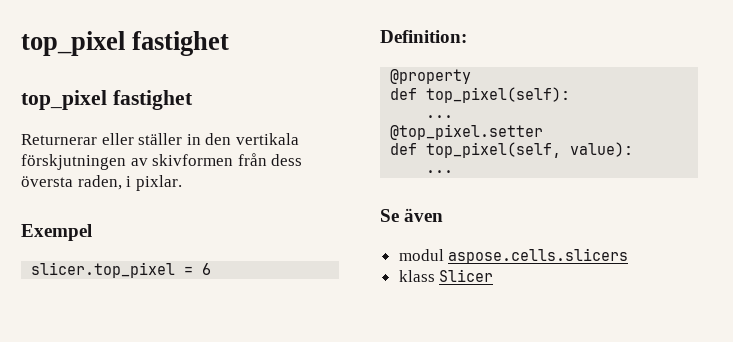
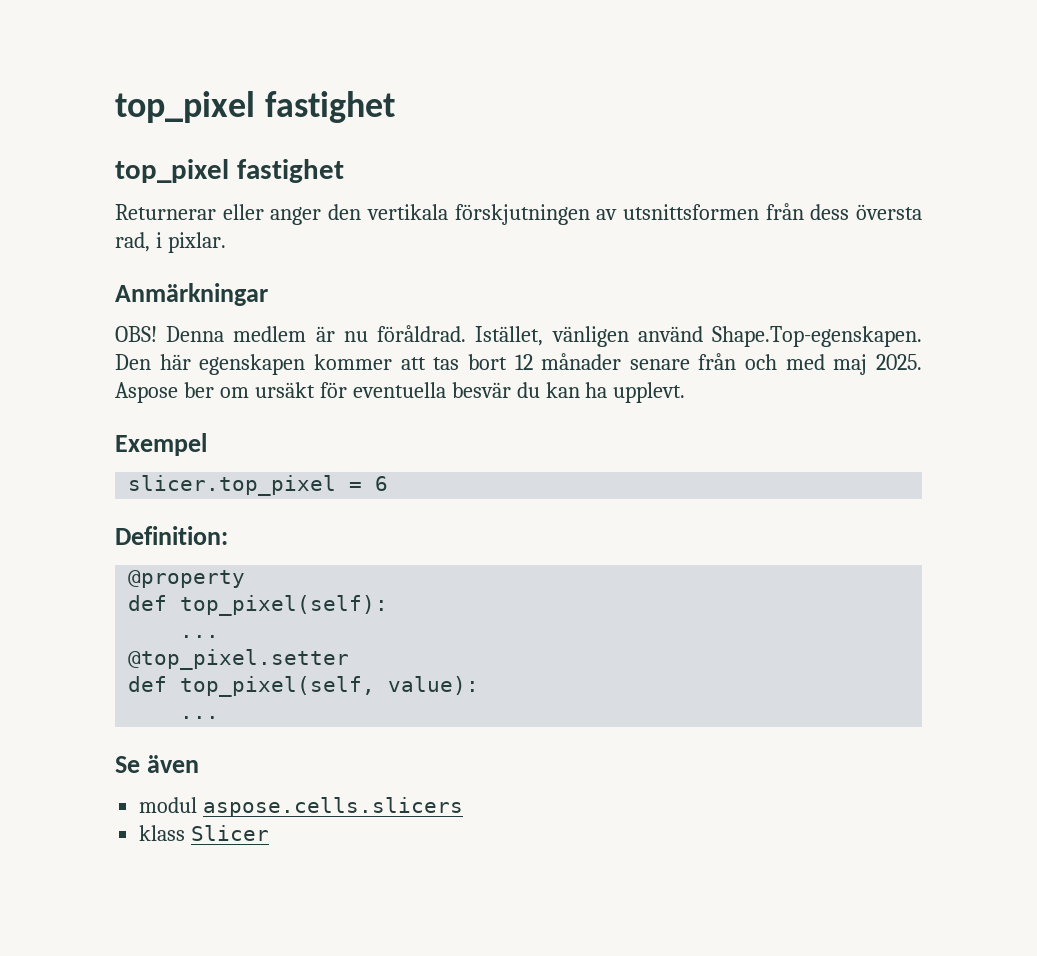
- Returnerar eller ställer in den vertikala förskjutningen av skivformen från dess översta raden, i pixlar.
+ Returnerar eller anger den vertikala förskjutningen av utsnittsformen från dess översta rad, i pixlar.
+ Anmärkningar
+ OBS! Denna medlem är nu föråldrad. Istället, vänligen använd Shape.Top-egenskapen. Den här egenskapen kommer att tas bort 12 månader senare från och med maj 2025. Aspose ber om ursäkt för eventuella besvär du kan ha upplevt.

